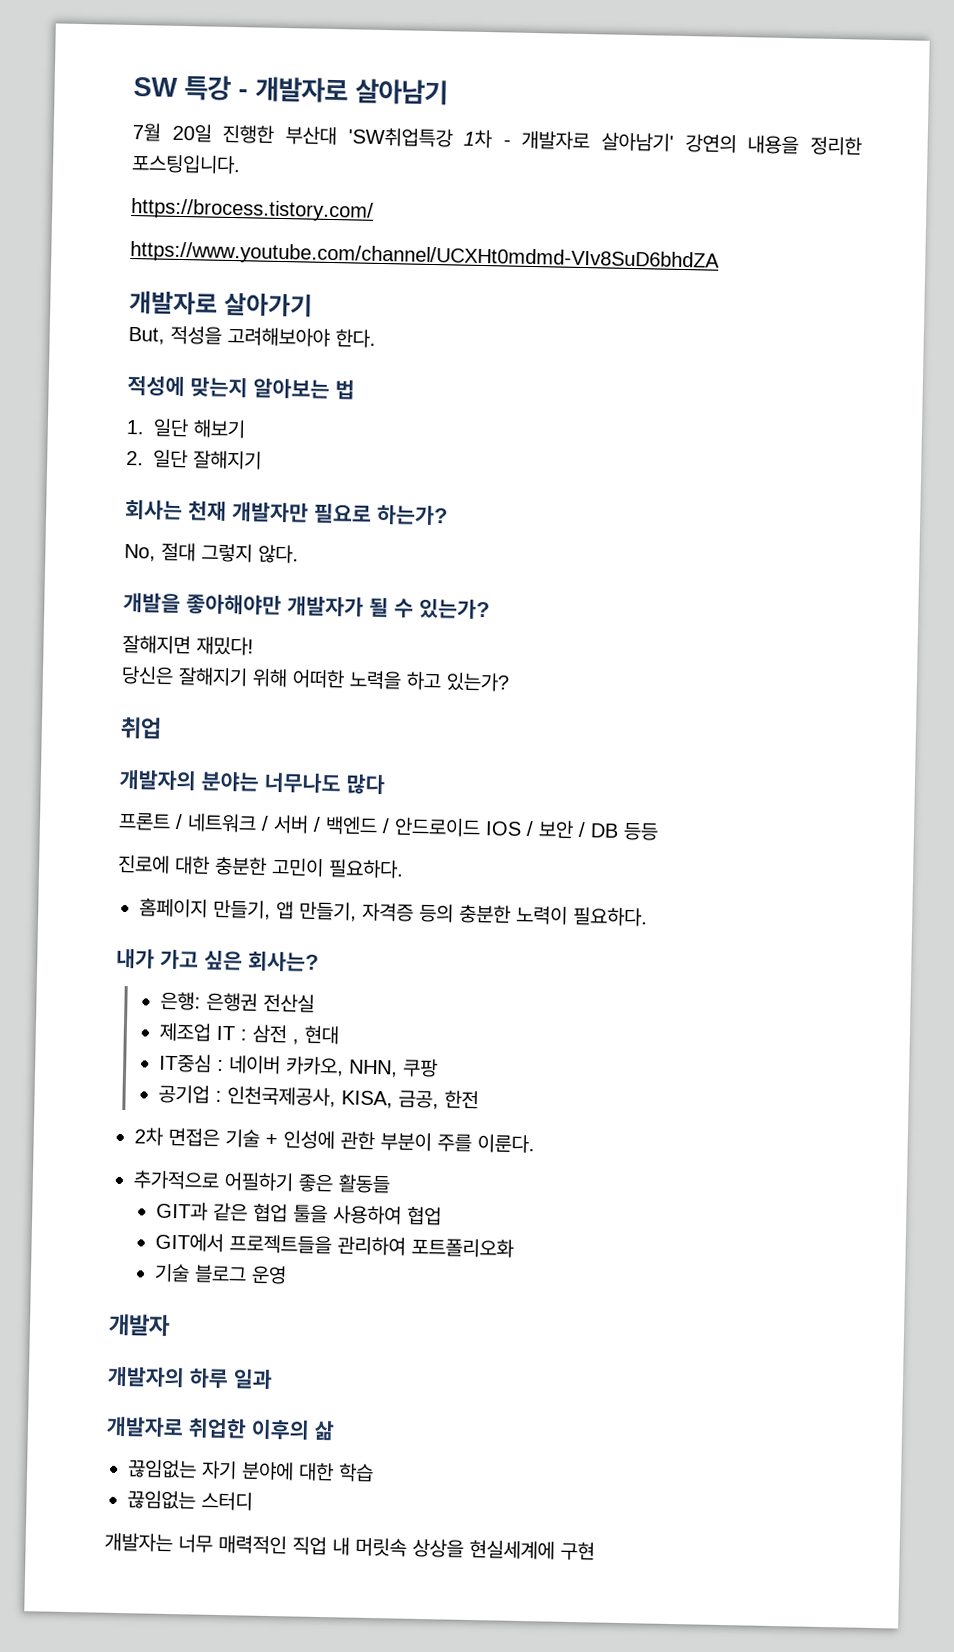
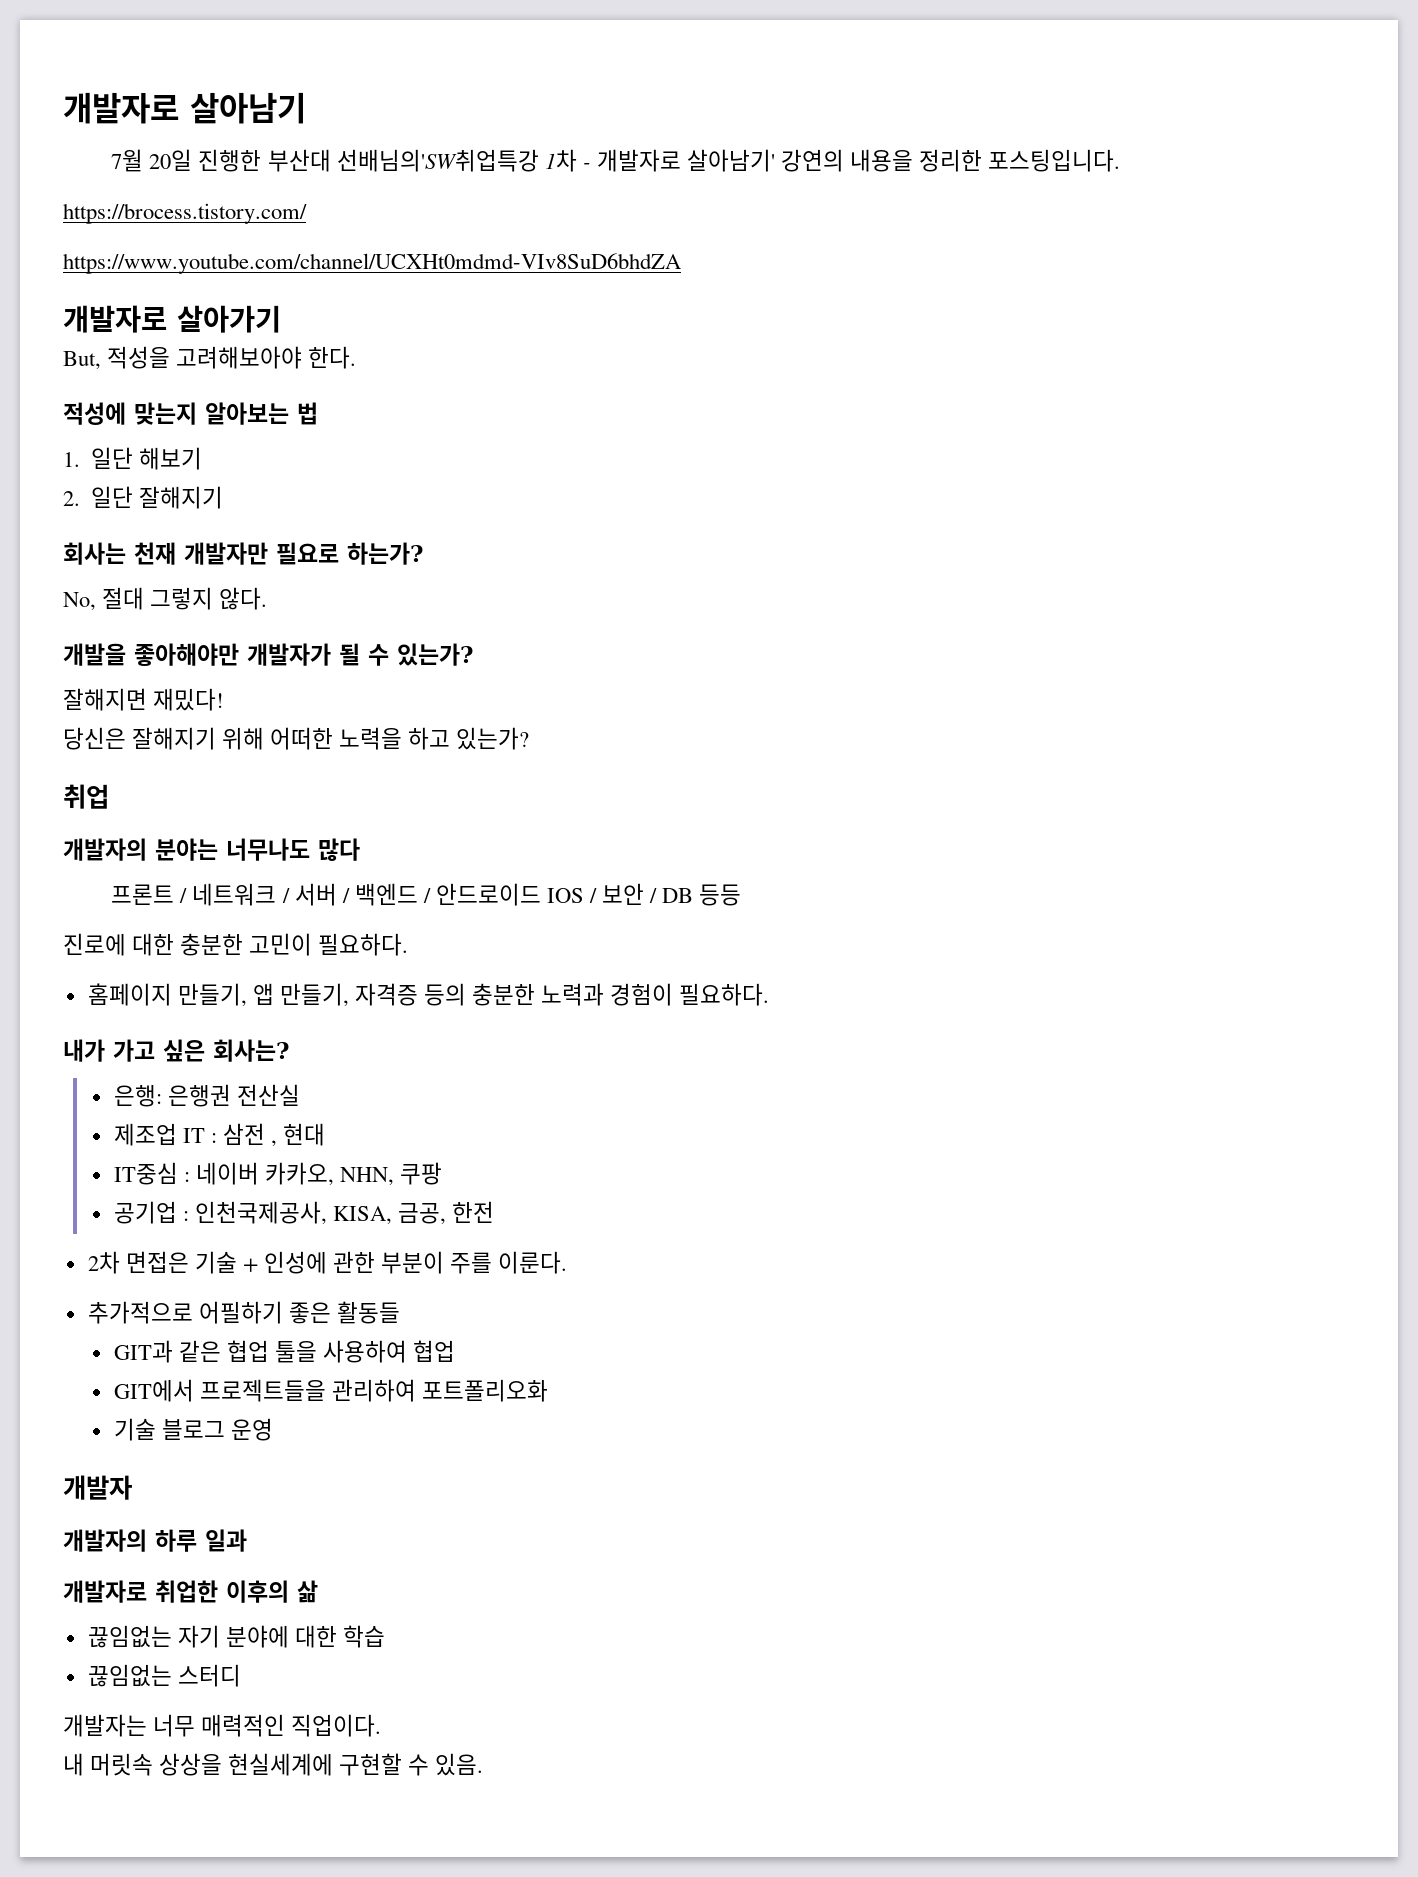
- SW 특강 - 개발자로 살아남기
+ 개발자로 살아남기
- 7월 20일 진행한 부산대 'SW취업특강 1차 - 개발자로 살아남기' 강연의 내용을 정리한 포스팅입니다.
+ 7월 20일 진행한 부산대 선배님의'SW취업특강 1차 - 개발자로 살아남기' 강연의 내용을 정리한 포스팅입니다.
- 홈페이지 만들기, 앱 만들기, 자격증 등의 충분한 노력이 필요하다.
+ 홈페이지 만들기, 앱 만들기, 자격증 등의 충분한 노력과 경험이 필요하다.
- 개발자는 너무 매력적인 직업 내 머릿속 상상을 현실세계에 구현
+ 개발자는 너무 매력적인 직업이다.
+ 내 머릿속 상상을 현실세계에 구현할 수 있음.

